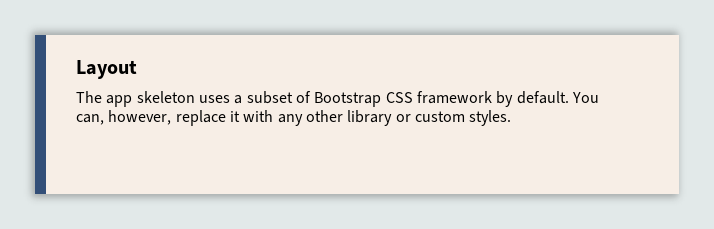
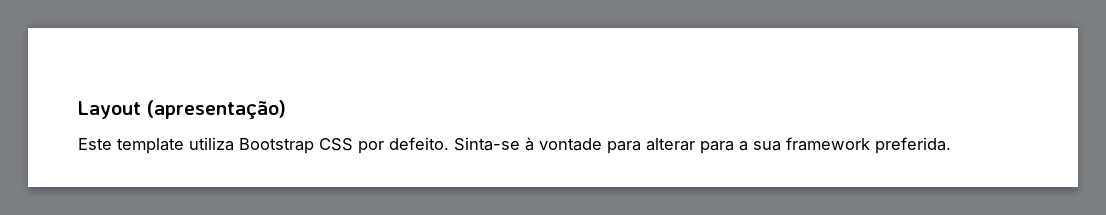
- Layout
- The app skeleton uses a subset of Bootstrap CSS framework by default. You can, however, replace it with any other library or custom styles.
+ Layout (apresentação)
+ Este template utiliza Bootstrap CSS por defeito. Sinta-se à vontade para alterar para a sua framework preferida.

